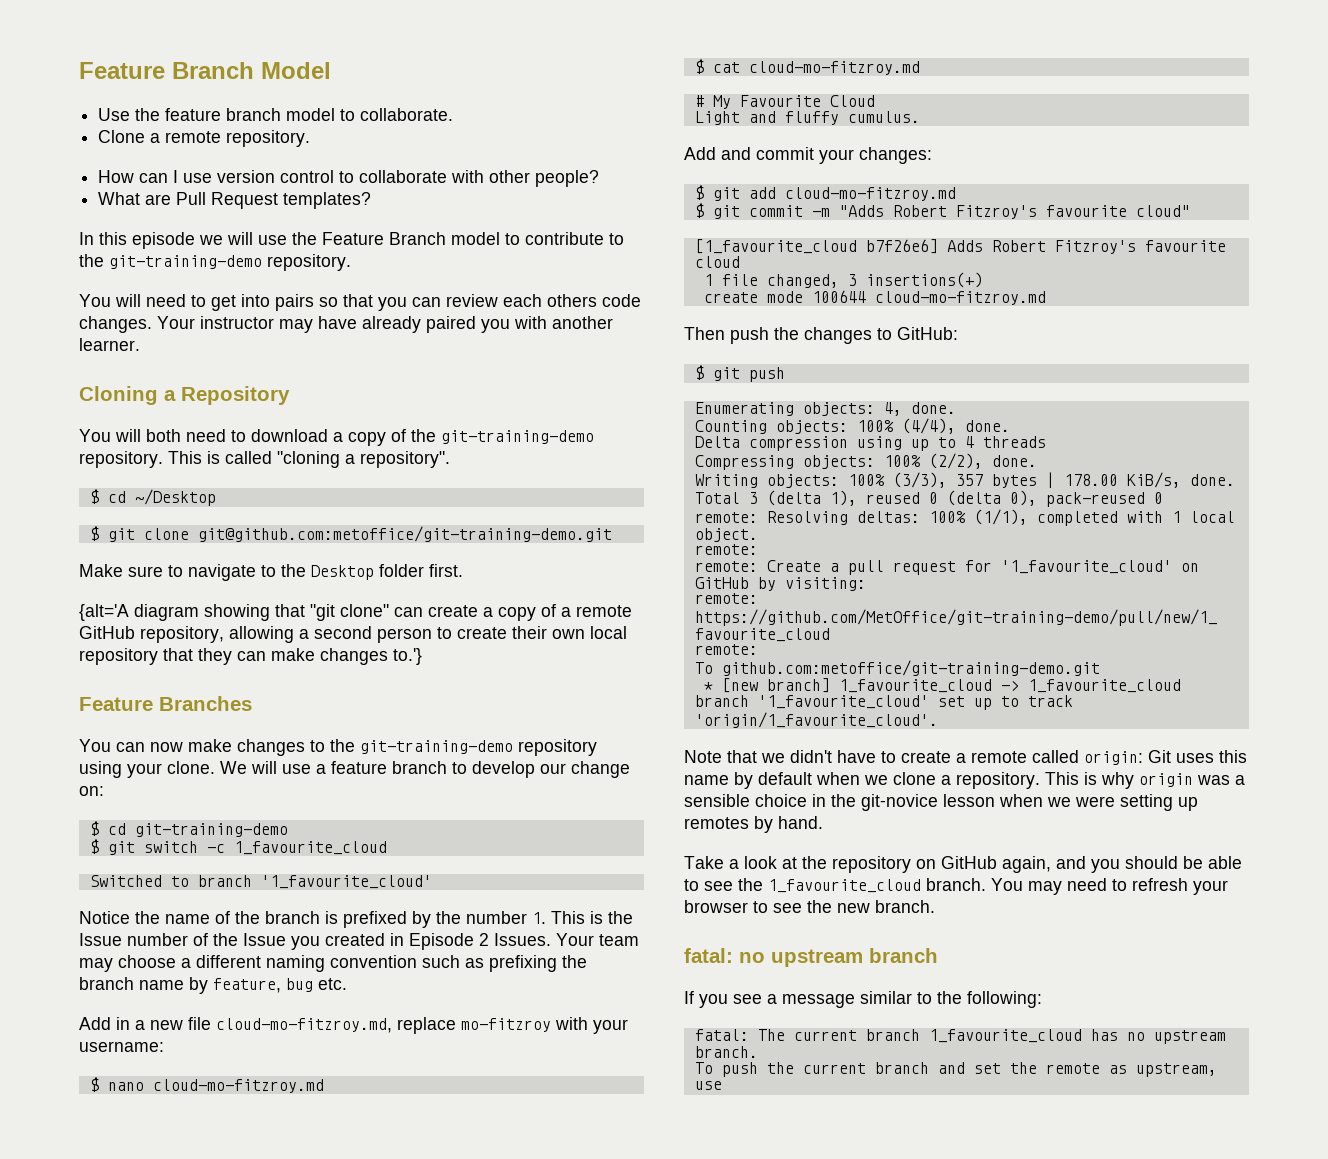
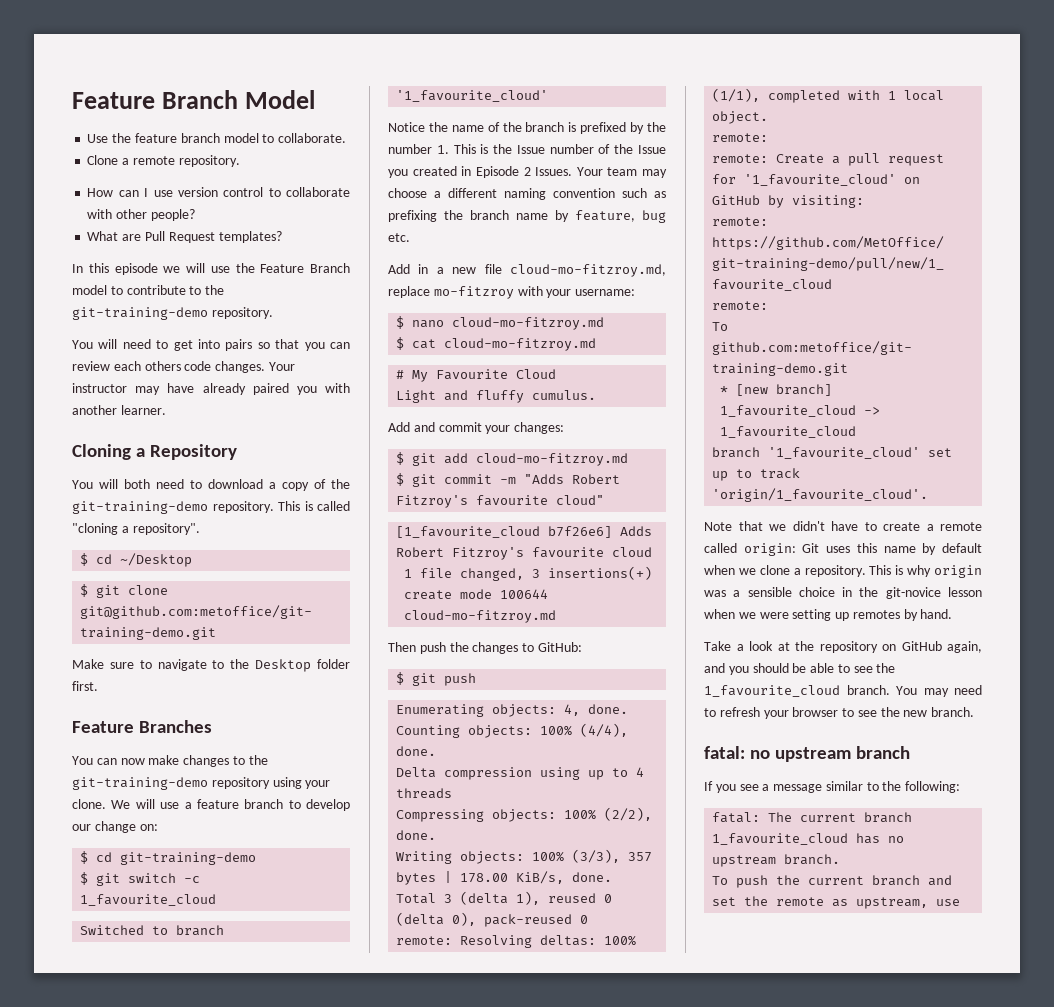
- {alt='A diagram showing that "git clone" can create a copy of a remote GitHub repository, allowing a second person to create their own local repository that they can make changes to.'}

